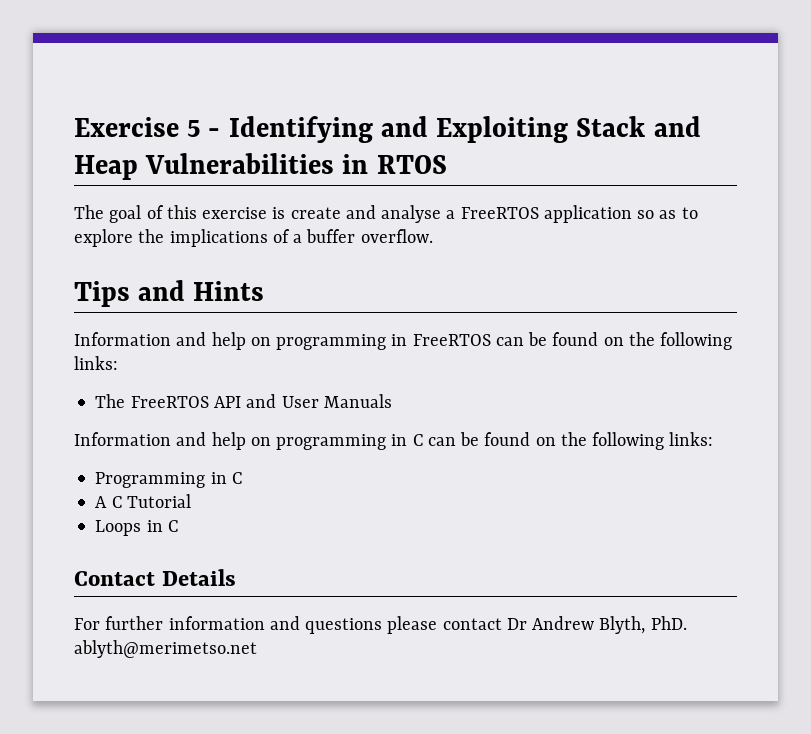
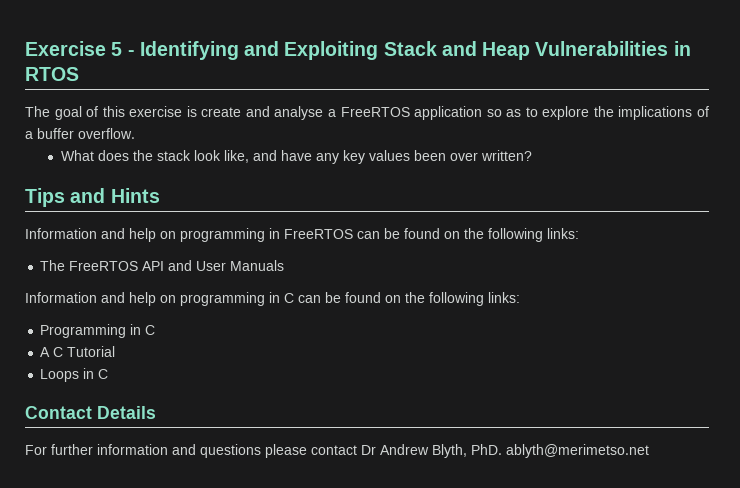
+ What does the stack look like, and have any key values been over written?

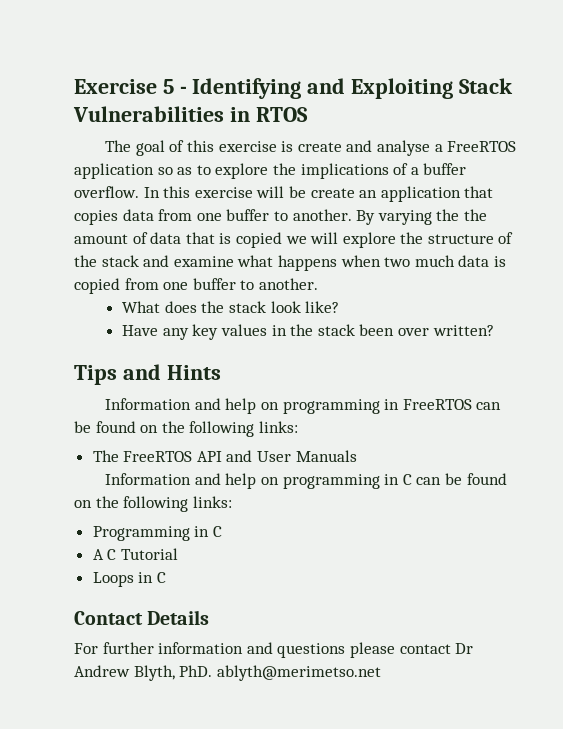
- Exercise 5 - Identifying and Exploiting Stack and Heap Vulnerabilities in RTOS
+ Exercise 5 - Identifying and Exploiting Stack Vulnerabilities in RTOS
+ In this exercise will be create an application that copies data from one buffer to another. By varying the the amount of data that is copied we will explore the structure of the stack and examine what happens when two much data is copied from one buffer to another.
- What does the stack look like, and have any key values been over written?
+ What does the stack look like?
+ Have any key values in the stack been over written?

